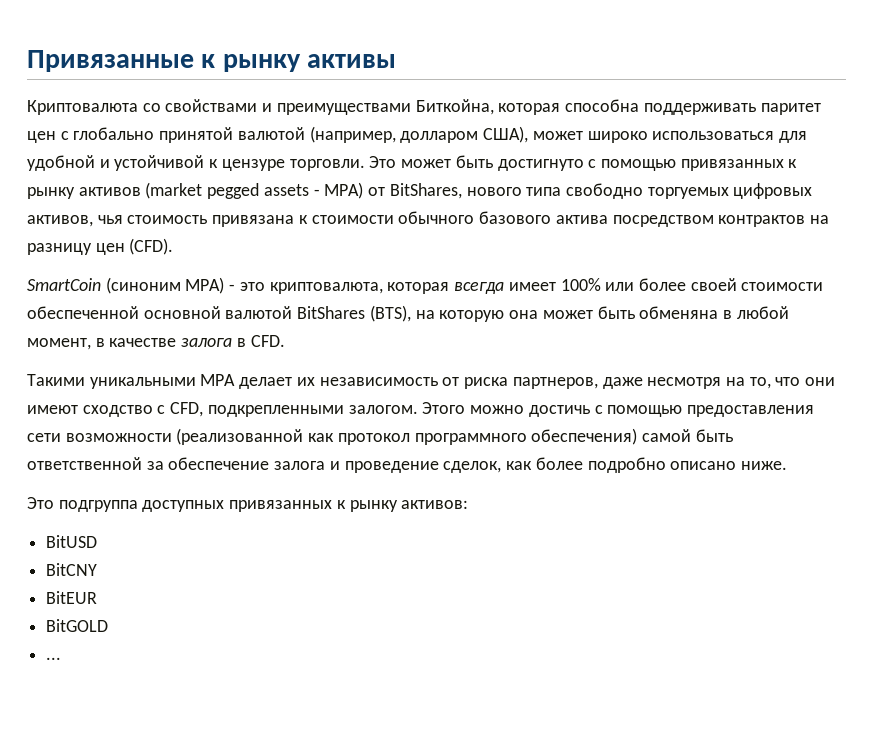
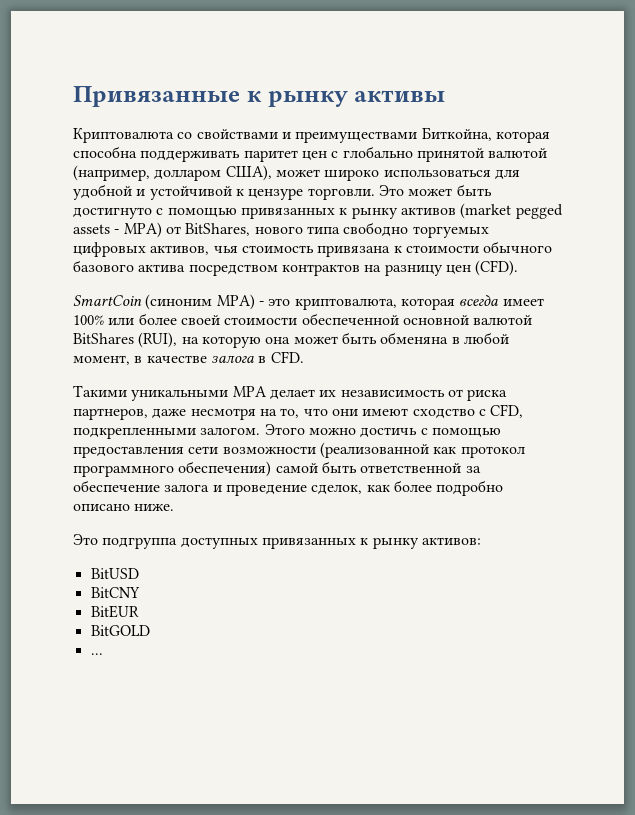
- SmartCoin (синоним MPA) - это криптовалюта, которая всегда имеет 100% или более своей стоимости обеспеченной основной валютой BitShares (BTS), на которую она может быть обменяна в любой момент, в качестве залога в CFD.
+ SmartCoin (синоним MPA) - это криптовалюта, которая всегда имеет 100% или более своей стоимости обеспеченной основной валютой BitShares (RUI), на которую она может быть обменяна в любой момент, в качестве залога в CFD.

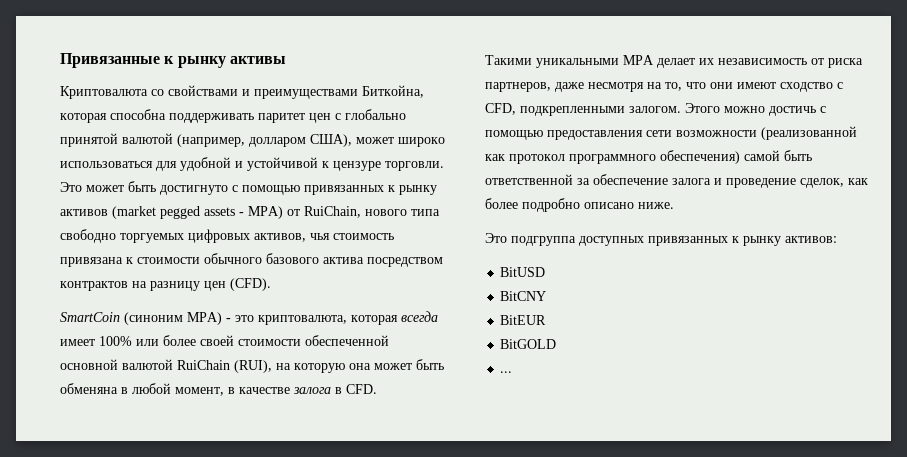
- Это может быть достигнуто с помощью привязанных к рынку активов (market pegged assets - MPA) от BitShares, нового типа свободно торгуемых цифровых активов, чья стоимость привязана к стоимости обычного базового актива посредством контрактов на разницу цен (CFD).
+ Это может быть достигнуто с помощью привязанных к рынку активов (market pegged assets - MPA) от RuiChain, нового типа свободно торгуемых цифровых активов, чья стоимость привязана к стоимости обычного базового актива посредством контрактов на разницу цен (CFD).
- SmartCoin (синоним MPA) - это криптовалюта, которая всегда имеет 100% или более своей стоимости обеспеченной основной валютой BitShares (RUI), на которую она может быть обменяна в любой момент, в качестве залога в CFD.
+ SmartCoin (синоним MPA) - это криптовалюта, которая всегда имеет 100% или более своей стоимости обеспеченной основной валютой RuiChain (RUI), на которую она может быть обменяна в любой момент, в качестве залога в CFD.

